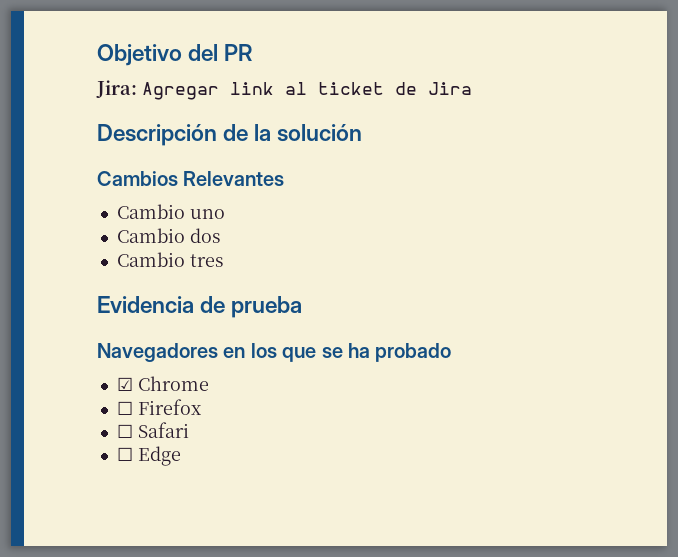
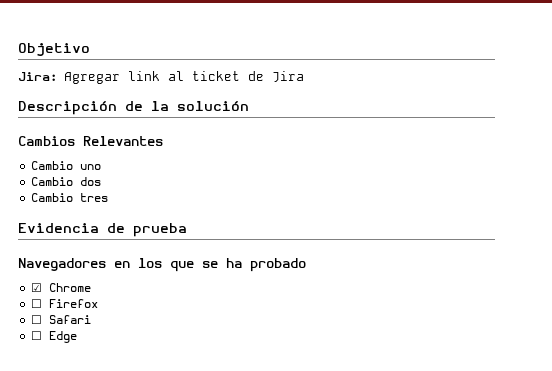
- Objetivo del PR
+ Objetivo

